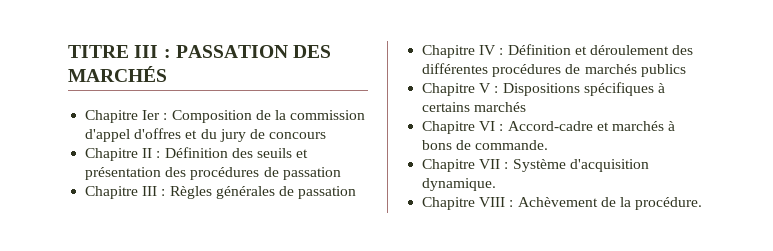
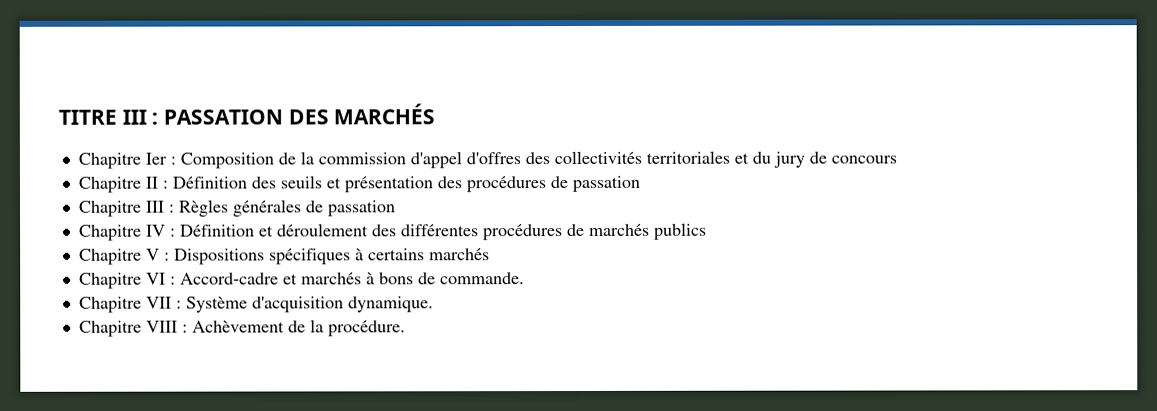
- Chapitre Ier : Composition de la commission d'appel d'offres et du jury de concours
+ Chapitre Ier : Composition de la commission d'appel d'offres des collectivités territoriales et du jury de concours

